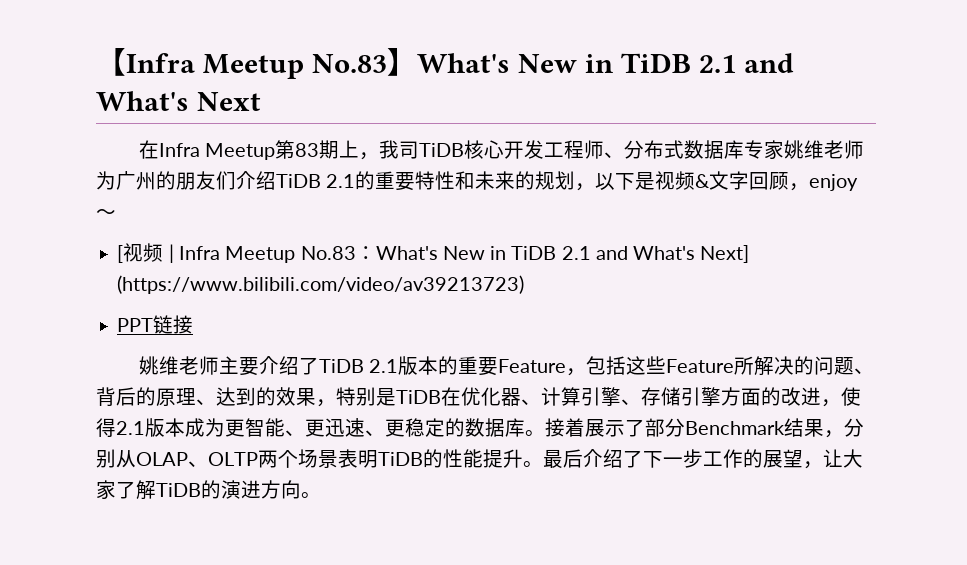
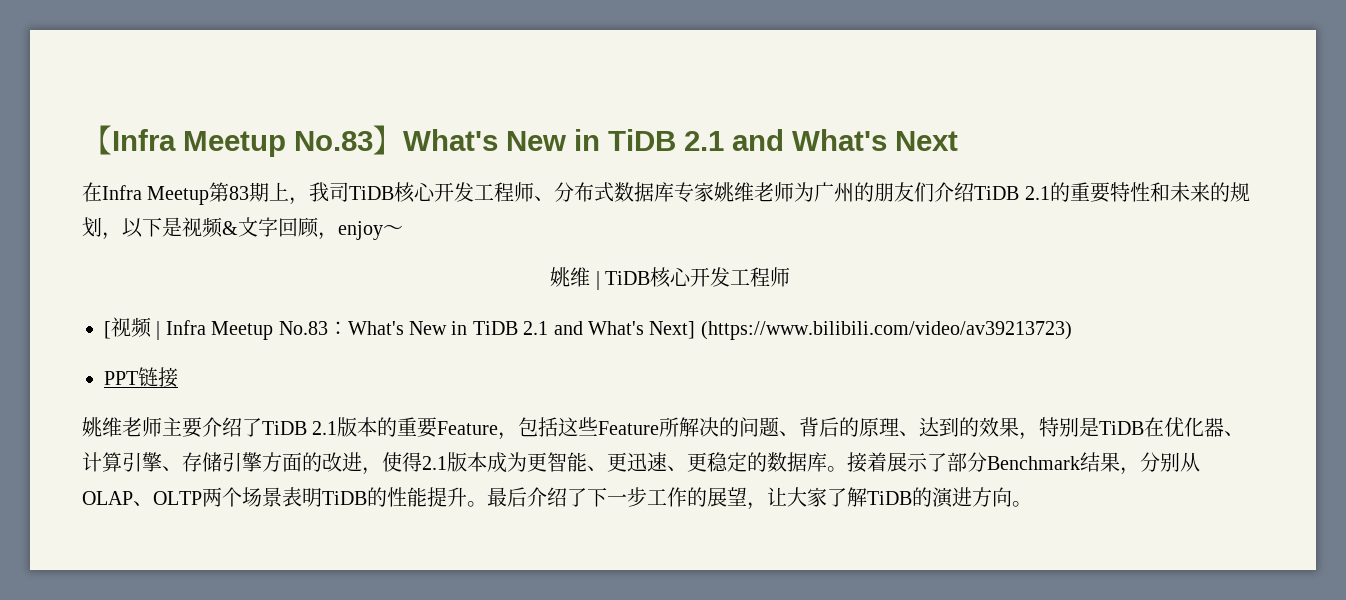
+ 姚维 | TiDB核心开发工程师

